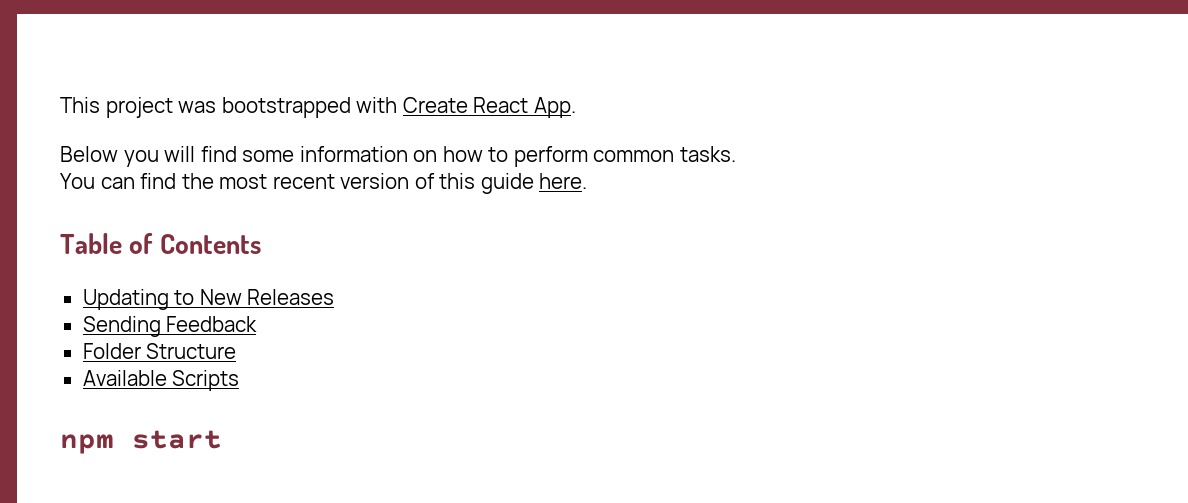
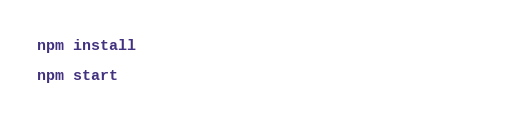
- This project was bootstrapped with Create React App.
- Below you will find some information on how to perform common tasks.
- You can find the most recent version of this guide here.
- Table of Contents
- Updating to New Releases
- Sending Feedback
- Folder Structure
- Available Scripts
+ npm install

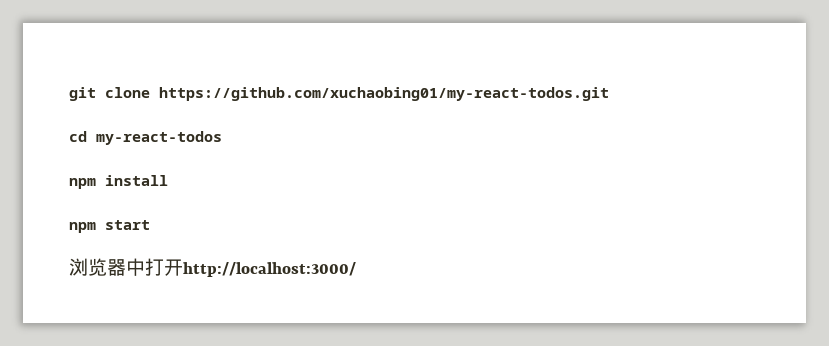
+ git clone https://github.com/xuchaobing01/my-react-todos.git
+ cd my-react-todos
+ 浏览器中打开http://localhost:3000/

